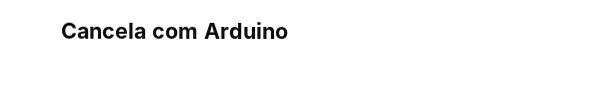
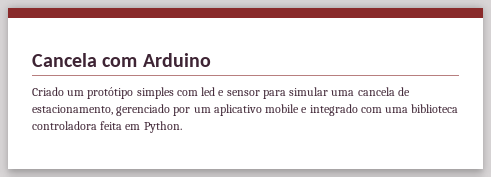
+ Criado um protótipo simples com led e sensor para simular uma cancela de estacionamento, gerenciado por um aplicativo mobile e integrado com uma biblioteca controladora feita em Python.

